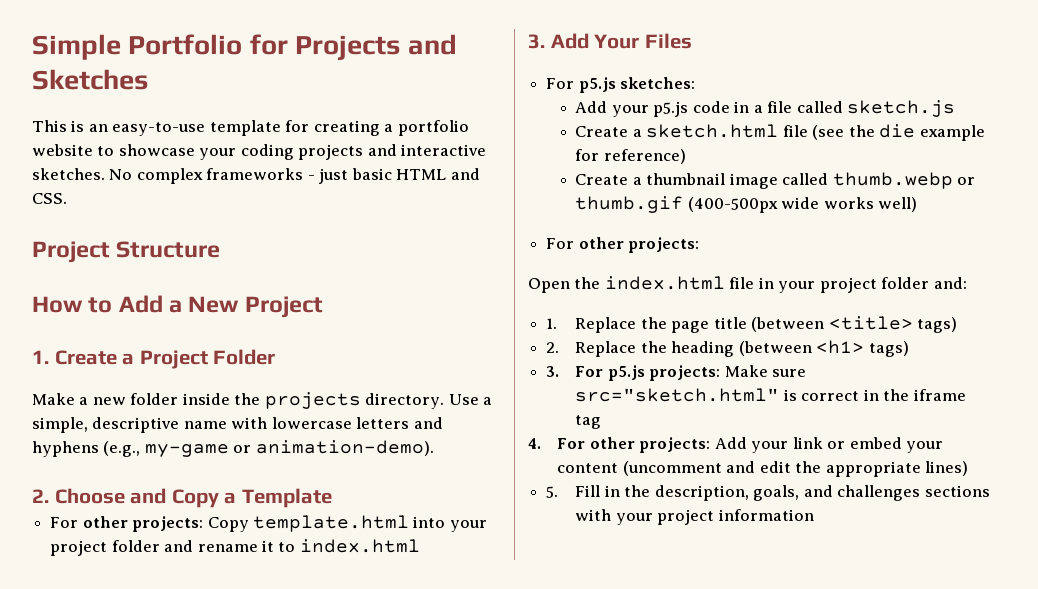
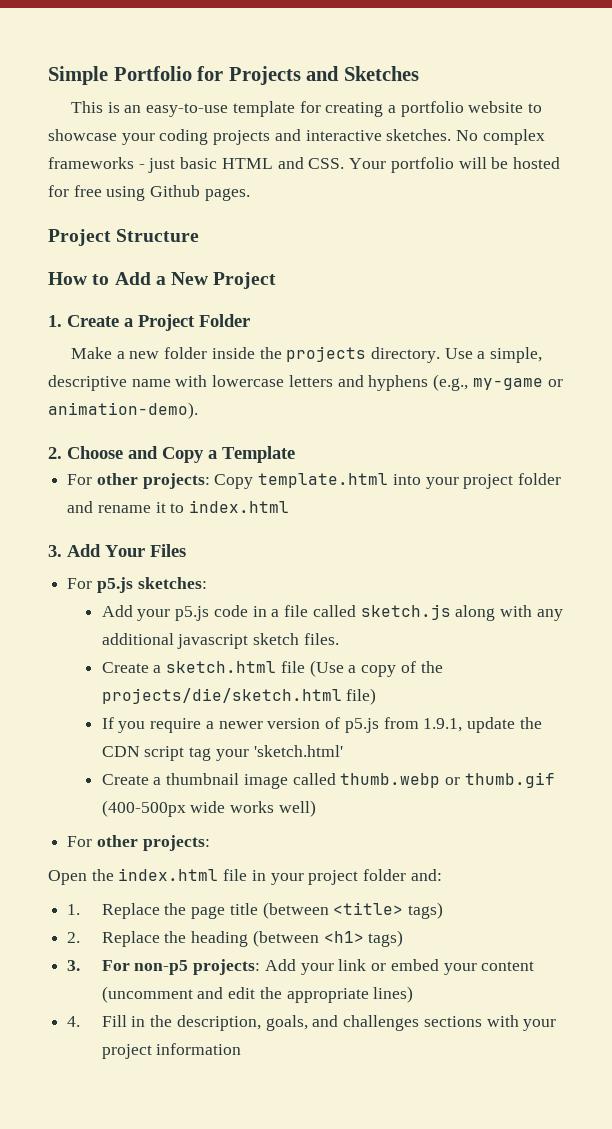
- No complex frameworks - just basic HTML and CSS.
+ No complex frameworks - just basic HTML and CSS. Your portfolio will be hosted for free using Github pages.
- Add your p5.js code in a file called sketch.js
- Create a sketch.html file (see the die example for reference)
+ Add your p5.js code in a file called sketch.js along with any additional javascript sketch files.
+ Create a sketch.html file (Use a copy of the projects/die/sketch.html file)
+ If you require a newer version of p5.js from 1.9.1, update the CDN script tag your 'sketch.html'
- 3. For p5.js projects: Make sure src="sketch.html" is correct in the iframe tag
- 4. For other projects: Add your link or embed your content (uncomment and edit the appropriate lines)
+ 3. For non-p5 projects: Add your link or embed your content (uncomment and edit the appropriate lines)
- 5. Fill in the description, goals, and challenges sections with your project information
+ 4. Fill in the description, goals, and challenges sections with your project information

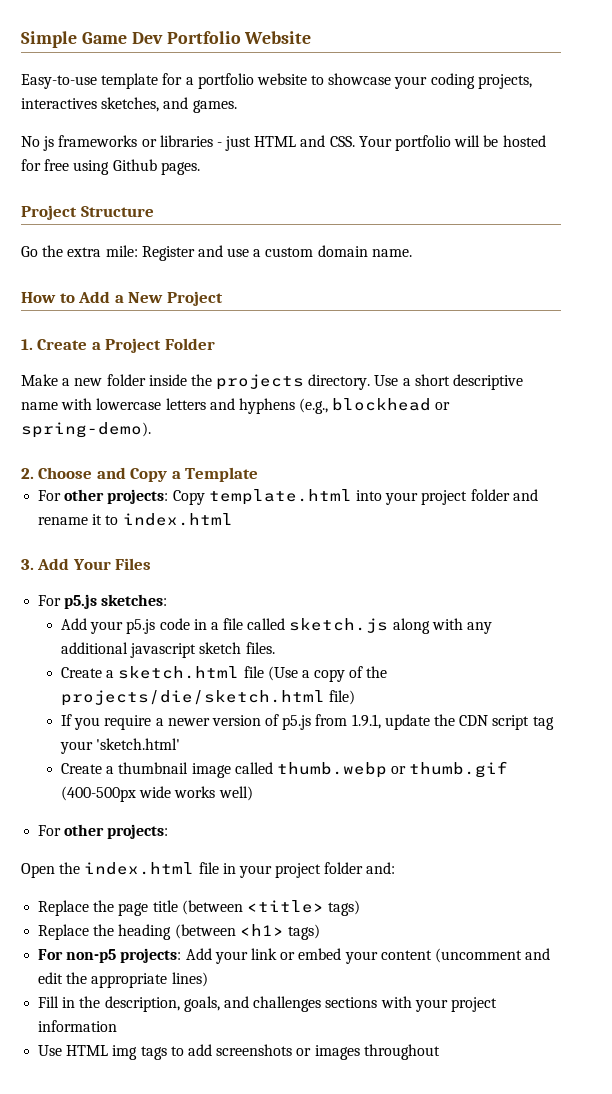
- Simple Portfolio for Projects and Sketches
- This is an easy-to-use template for creating a portfolio website to showcase your coding projects and interactive sketches. No complex frameworks - just basic HTML and CSS. Your portfolio will be hosted for free using Github pages.
+ Simple Game Dev Portfolio Website
+ Easy-to-use template for a portfolio website to showcase your coding projects, interactives sketches, and games.
+ No js frameworks or libraries - just HTML and CSS. Your portfolio will be hosted for free using Github pages.
+ Go the extra mile: Register and use a custom domain name.
- Use a simple, descriptive name with lowercase letters and hyphens (e.g., my-game or animation-demo).
+ Use a short descriptive name with lowercase letters and hyphens (e.g., blockhead or spring-demo).
- 1. Replace the page title (between <title> tags)
+ Replace the page title (between <title> tags)
- 2. Replace the heading (between <h1> tags)
+ Replace the heading (between <h1> tags)
- 3. For non-p5 projects: Add your link or embed your content (uncomment and edit the appropriate lines)
+ For non-p5 projects: Add your link or embed your content (uncomment and edit the appropriate lines)
- 4. Fill in the description, goals, and challenges sections with your project information
+ Fill in the description, goals, and challenges sections with your project information
+ Use HTML img tags to add screenshots or images throughout

